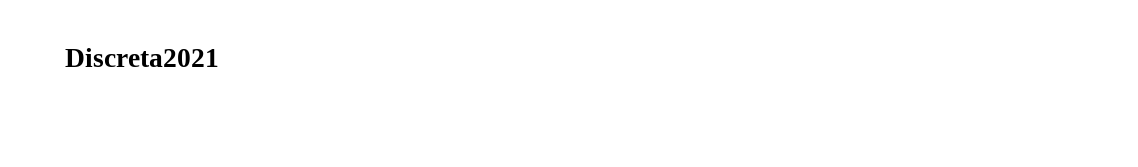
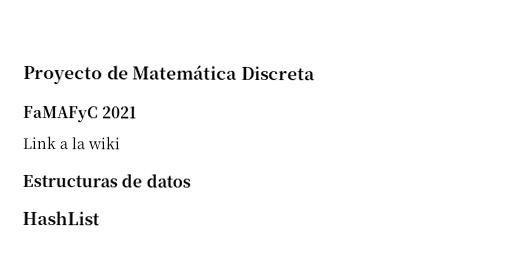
- Discreta2021
+ Proyecto de Matemática Discreta
+ FaMAFyC 2021
+ Link a la wiki
+ Estructuras de datos
+ HashList

